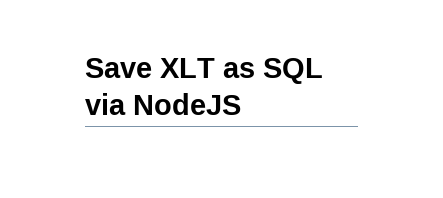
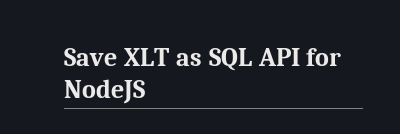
- Save XLT as SQL via NodeJS
+ Save XLT as SQL API for NodeJS

